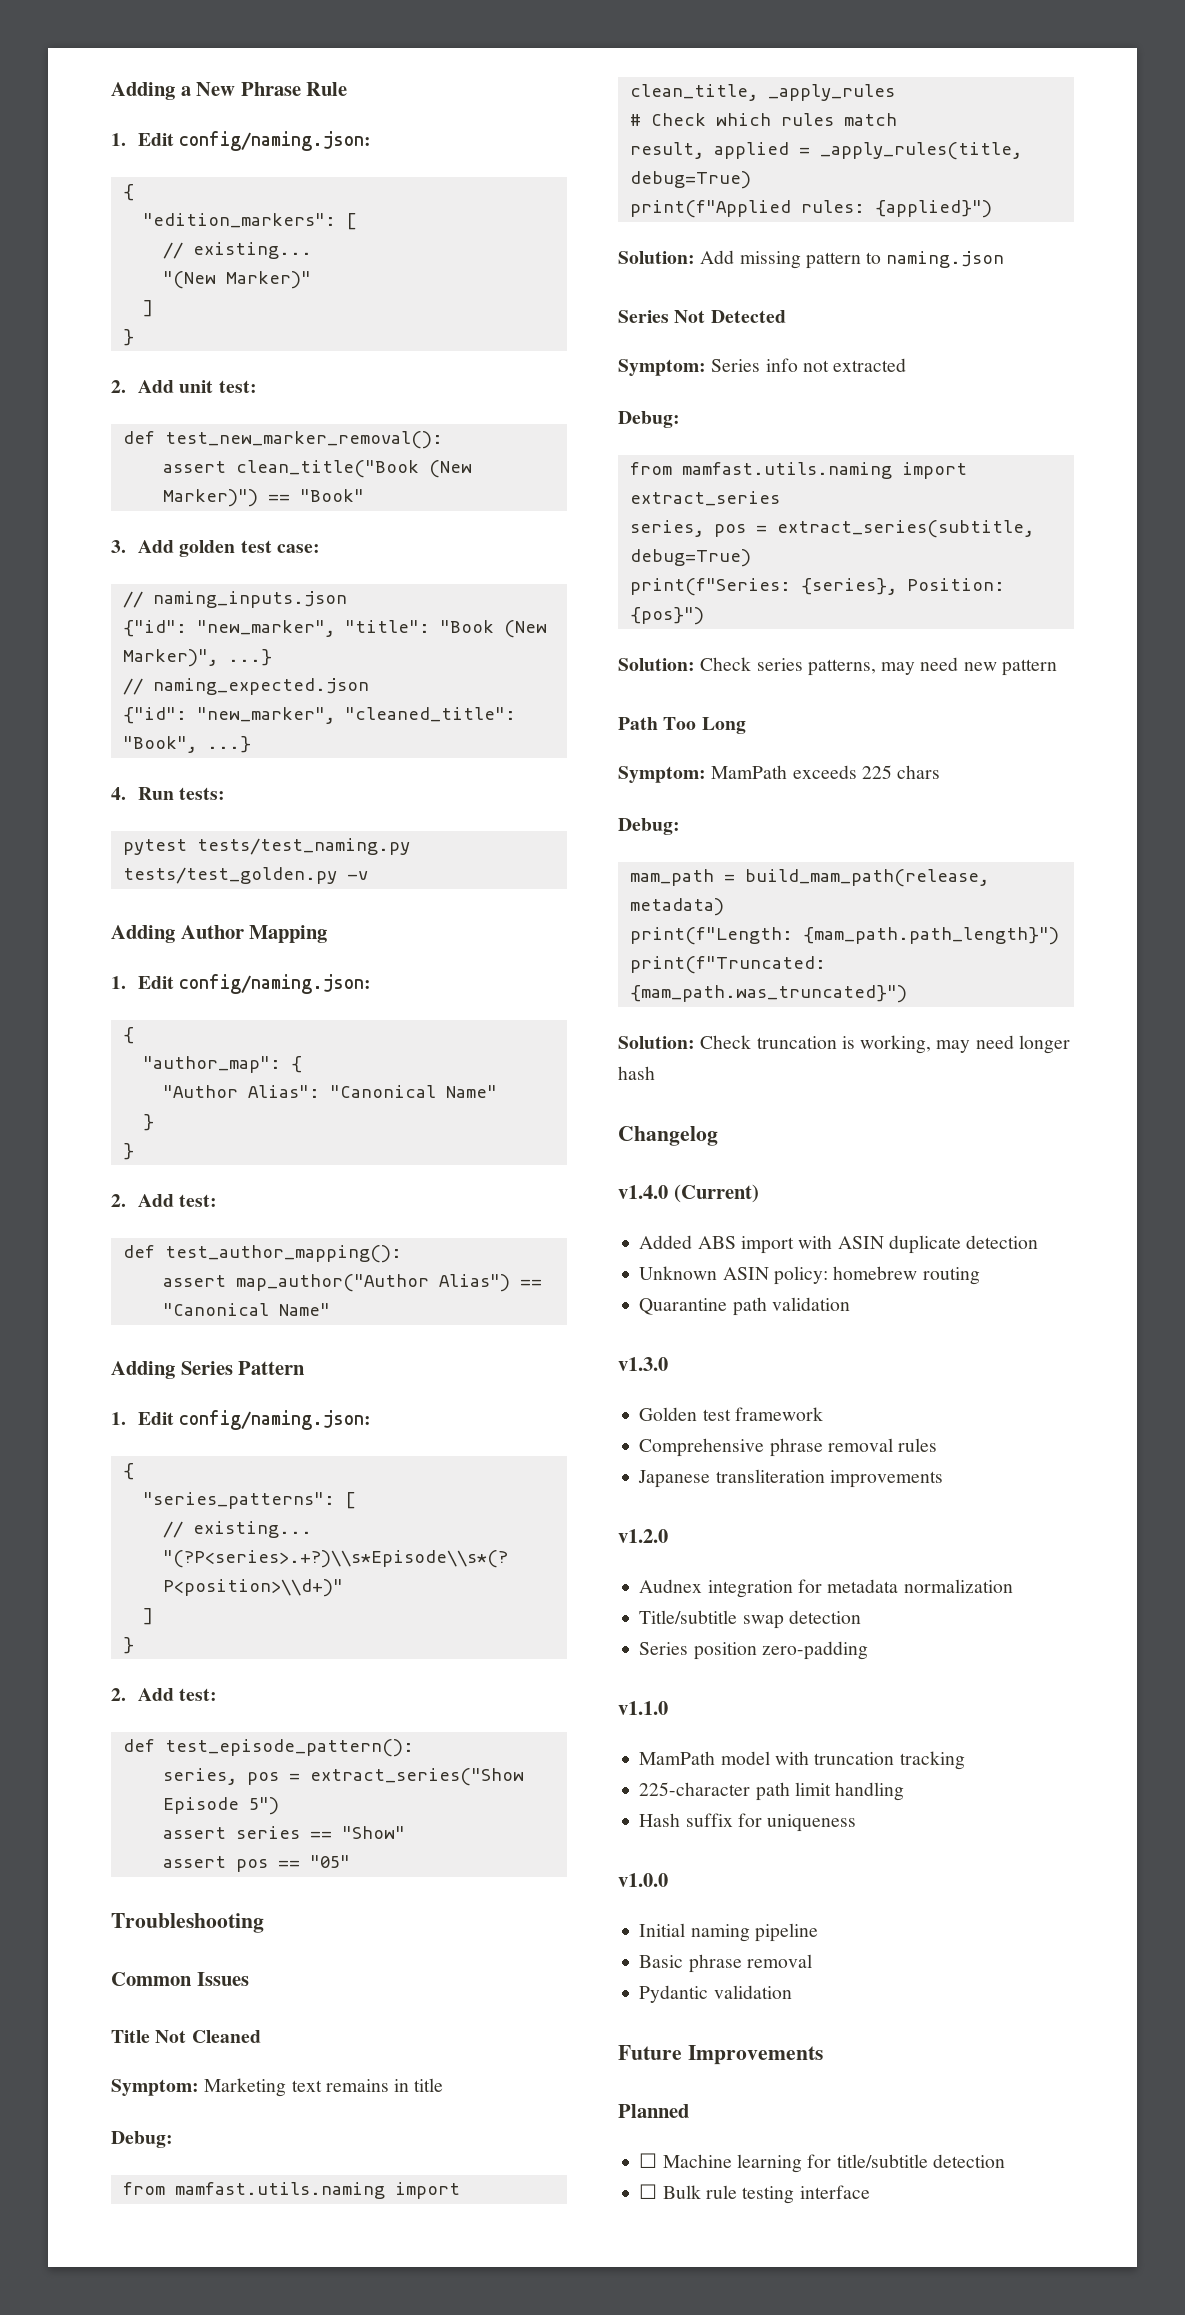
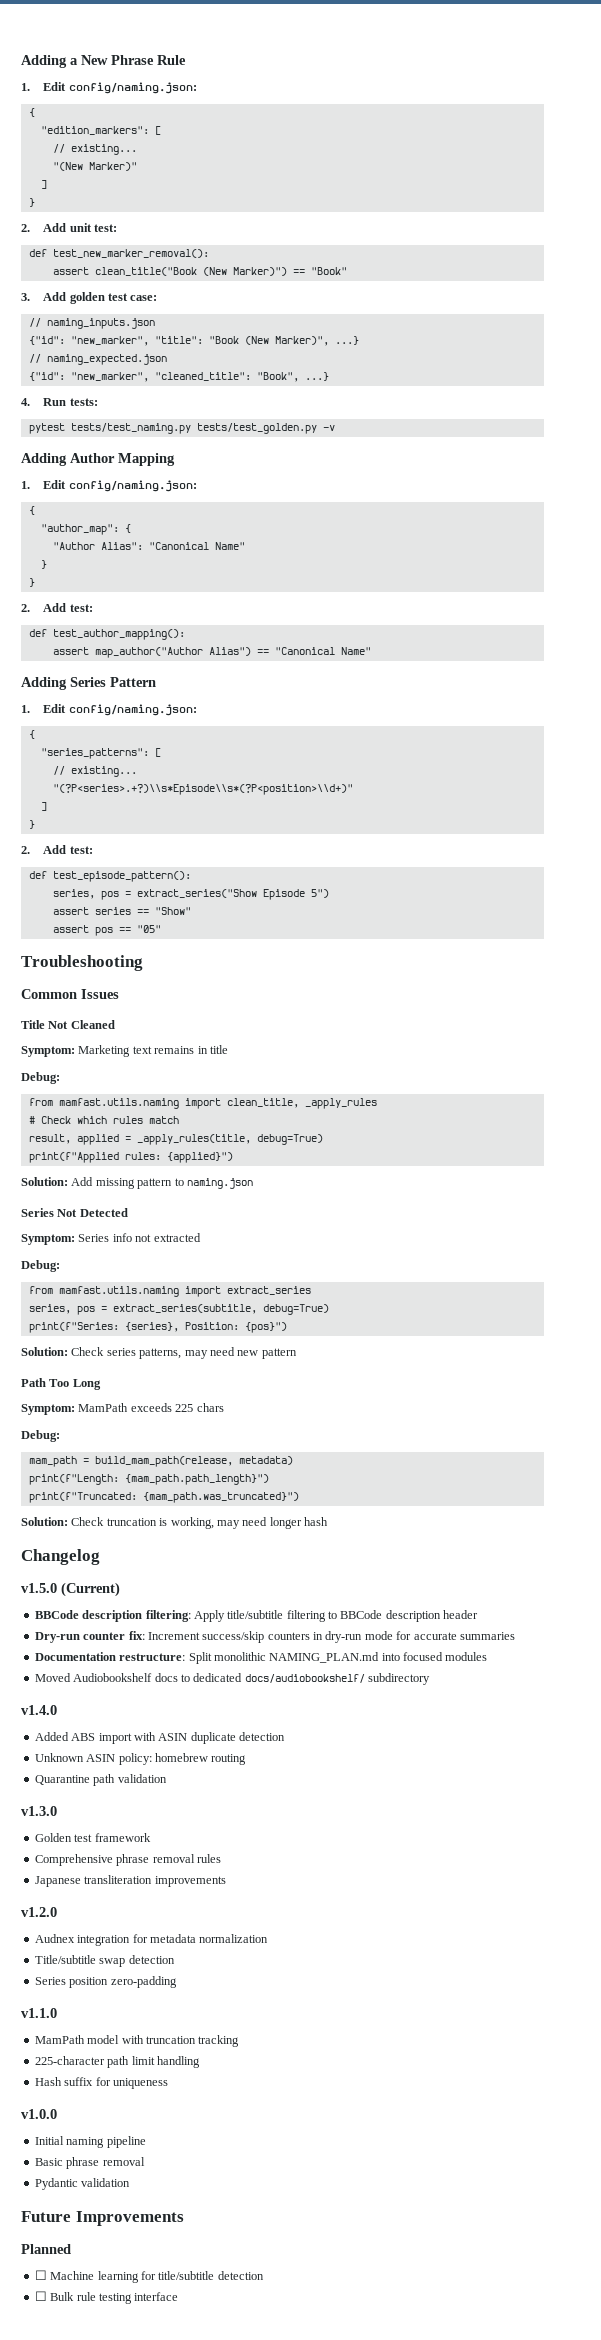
+ v1.5.0 (Current)
+ BBCode description filtering: Apply title/subtitle filtering to BBCode description header
+ Dry-run counter fix: Increment success/skip counters in dry-run mode for accurate summaries
+ Documentation restructure: Split monolithic NAMING_PLAN.md into focused modules
+ Moved Audiobookshelf docs to dedicated docs/audiobookshelf/ subdirectory
- v1.4.0 (Current)
+ v1.4.0

